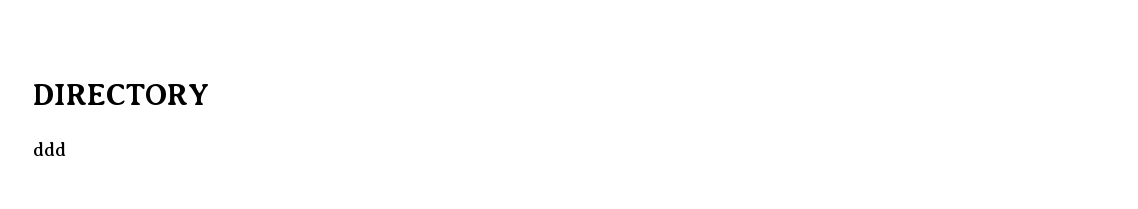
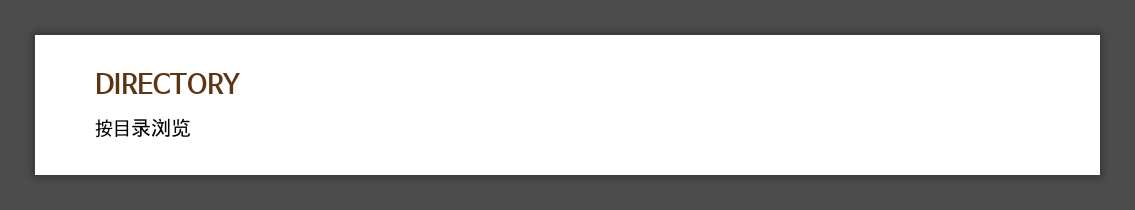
- ddd
+ 按目录浏览

